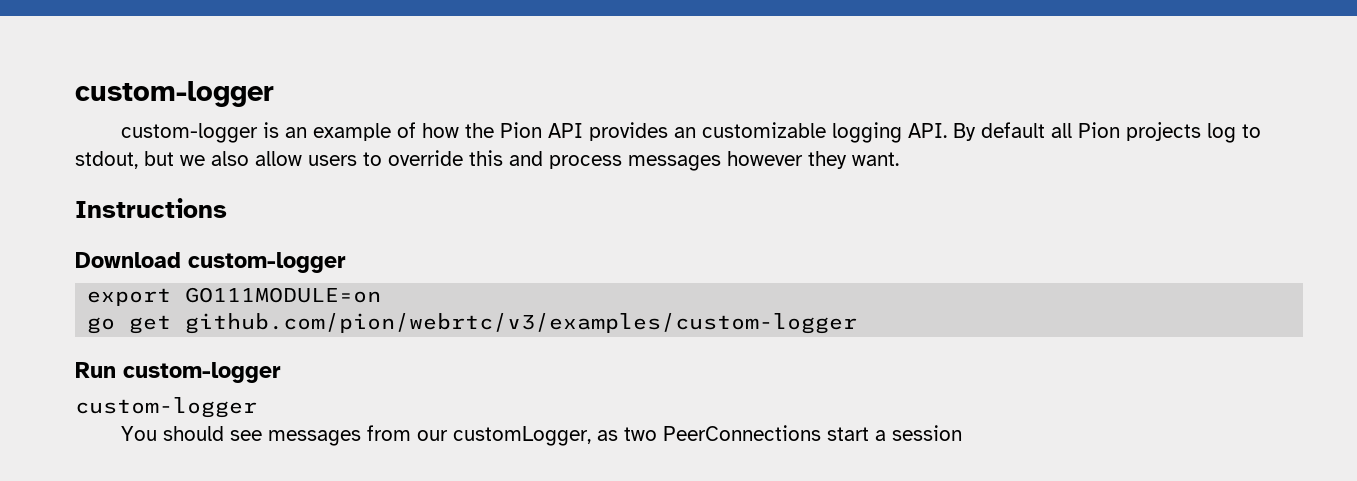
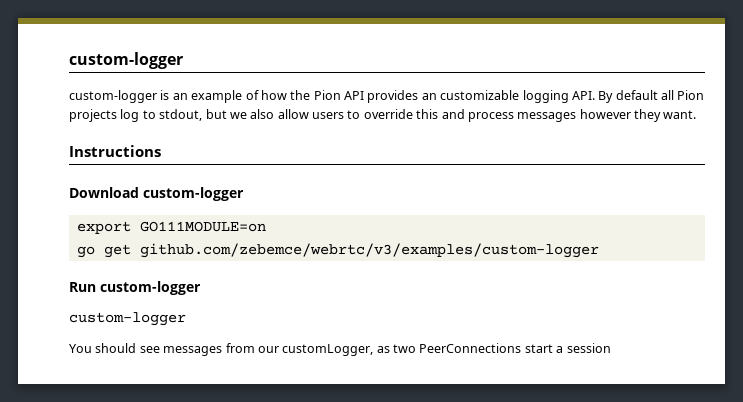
- go get github.com/pion/webrtc/v3/examples/custom-logger
+ go get github.com/zebemce/webrtc/v3/examples/custom-logger

